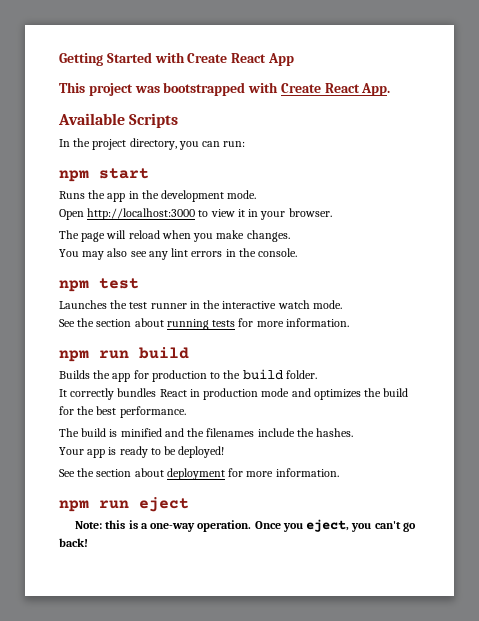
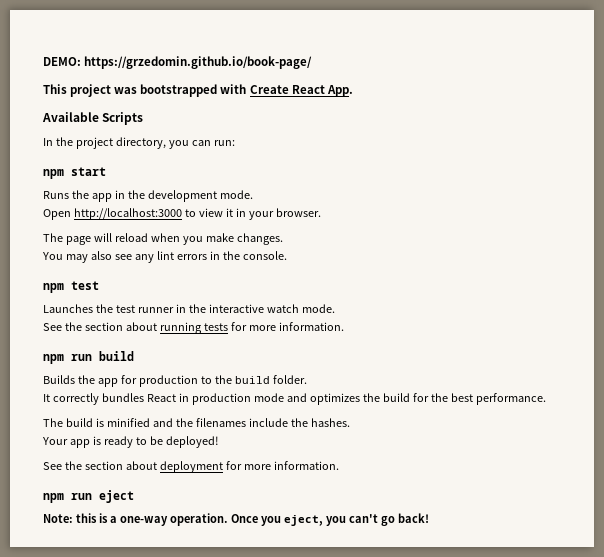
- Getting Started with Create React App
+ DEMO: https://grzedomin.github.io/book-page/

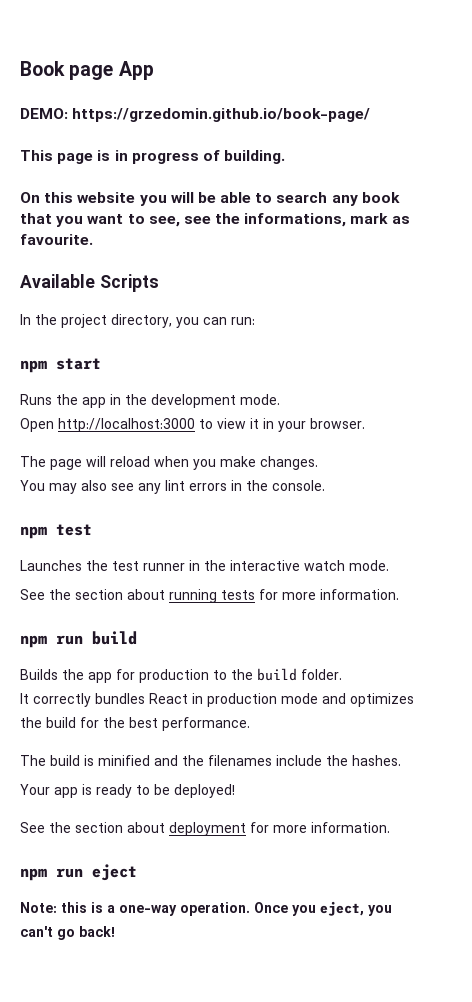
+ Book page App
- This project was bootstrapped with Create React App.
+ This page is in progress of building.
+ On this website you will be able to search any book that you want to see, see the informations, mark as favourite.

